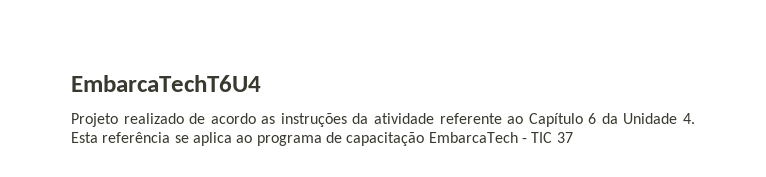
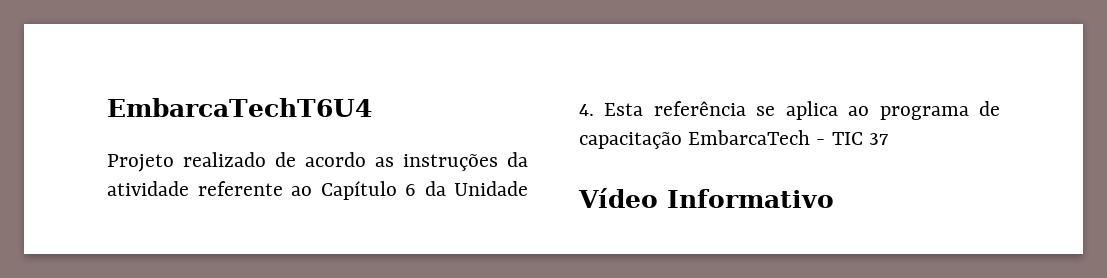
+ Vídeo Informativo

